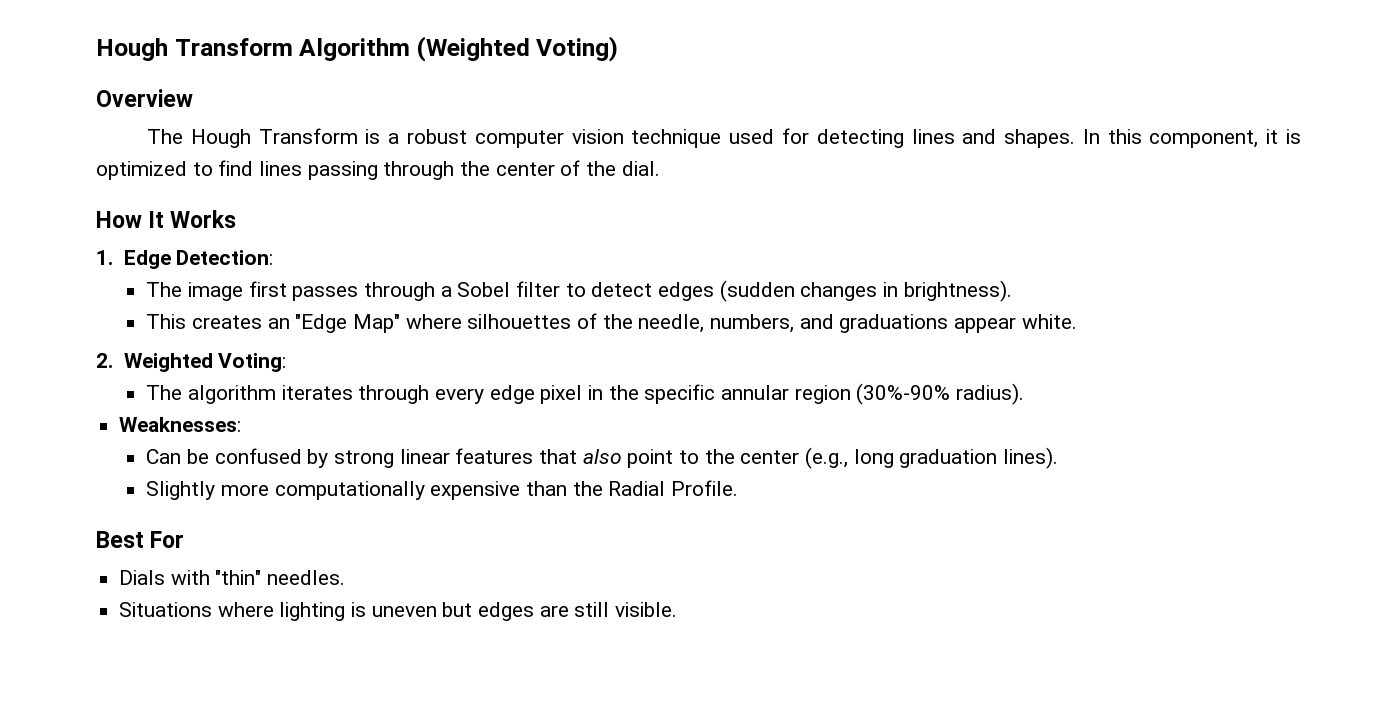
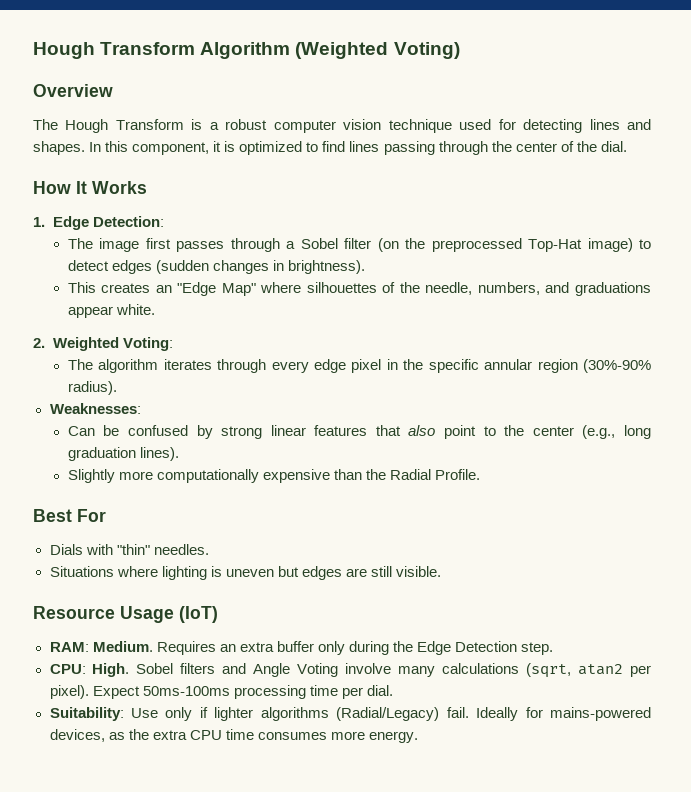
- The image first passes through a Sobel filter to detect edges (sudden changes in brightness).
+ The image first passes through a Sobel filter (on the preprocessed Top-Hat image) to detect edges (sudden changes in brightness).
+ Resource Usage (IoT)
+ RAM: Medium. Requires an extra buffer only during the Edge Detection step.
+ CPU: High. Sobel filters and Angle Voting involve many calculations (sqrt, atan2 per pixel). Expect 50ms-100ms processing time per dial.
+ Suitability: Use only if lighter algorithms (Radial/Legacy) fail. Ideally for mains-powered devices, as the extra CPU time consumes more energy.

